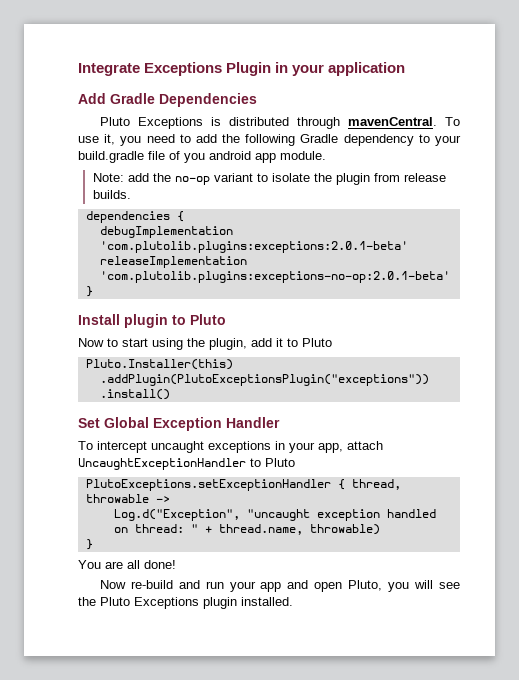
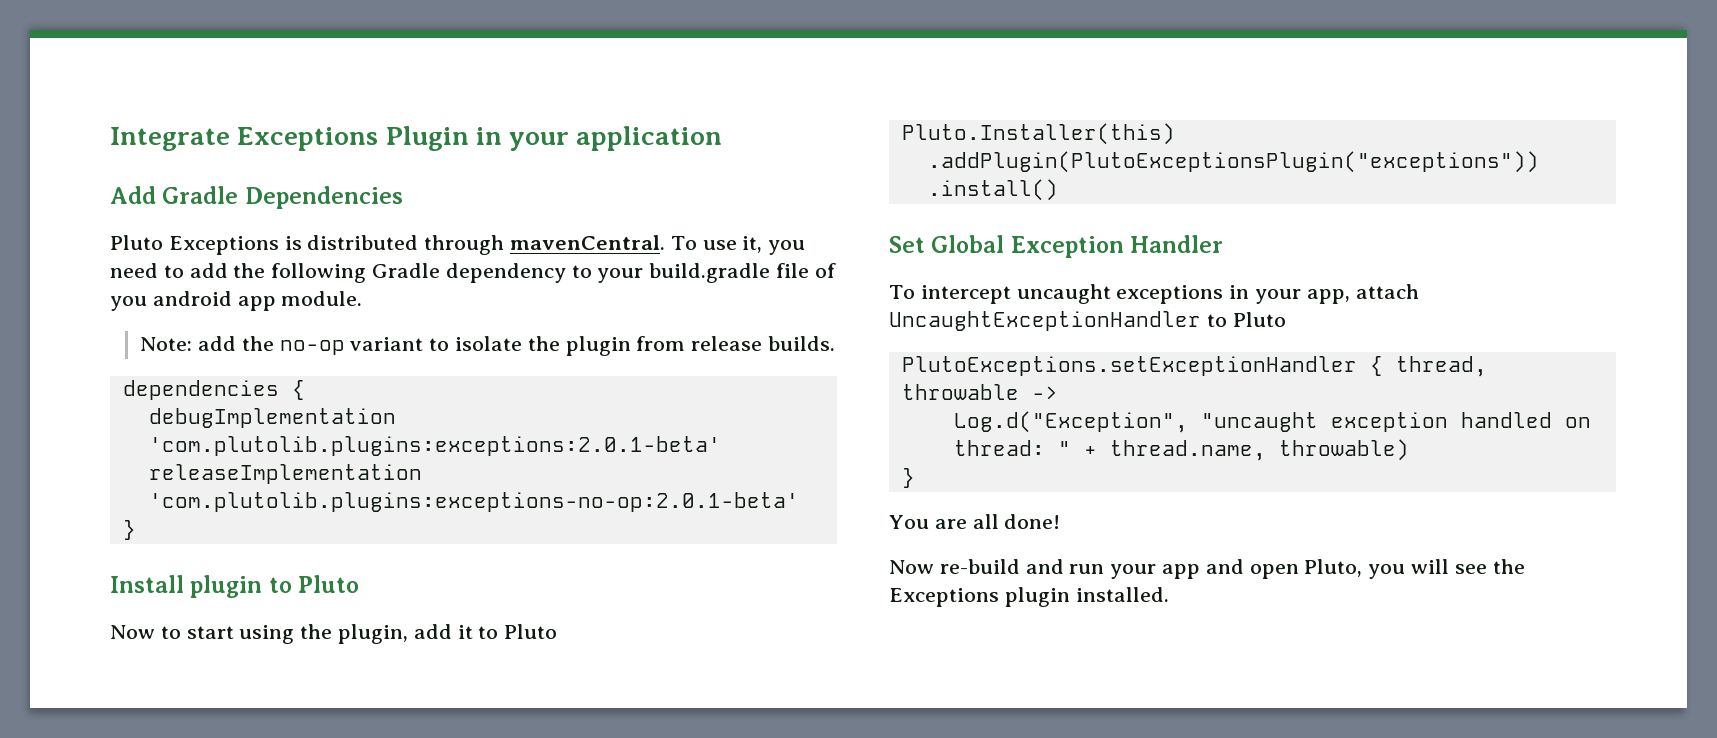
- Now re-build and run your app and open Pluto, you will see the Pluto Exceptions plugin installed.
+ Now re-build and run your app and open Pluto, you will see the Exceptions plugin installed.

